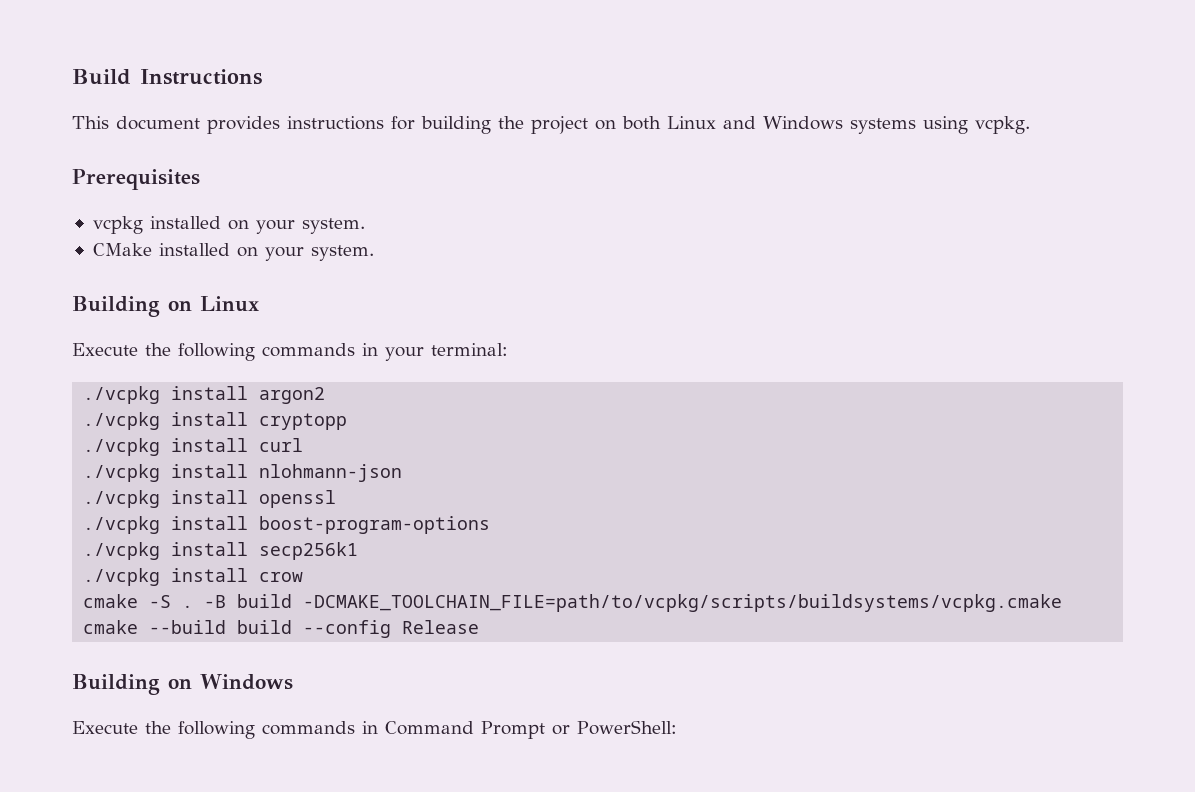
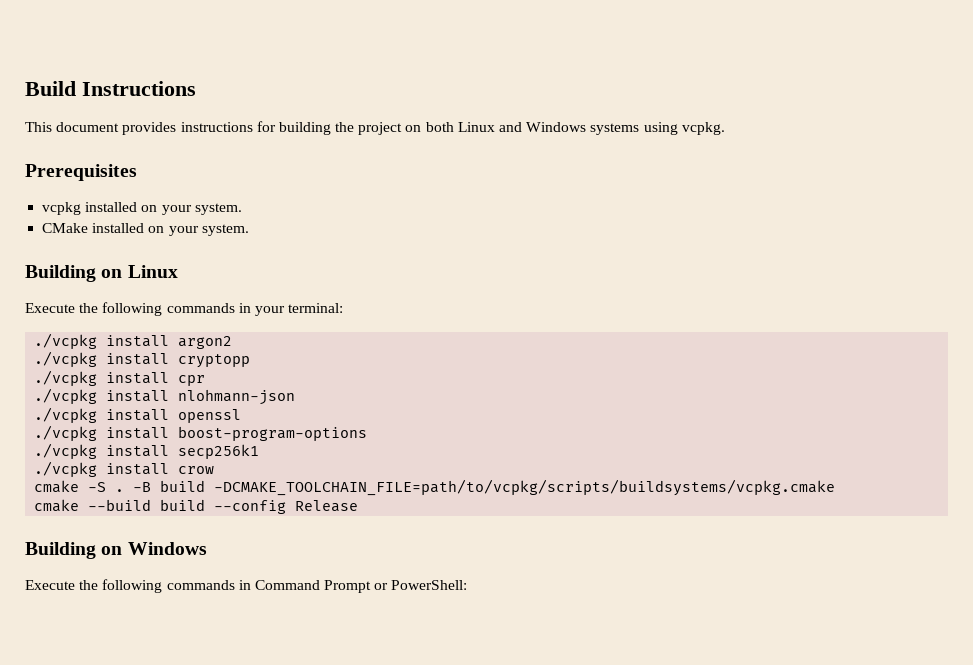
- ./vcpkg install curl
+ ./vcpkg install cpr

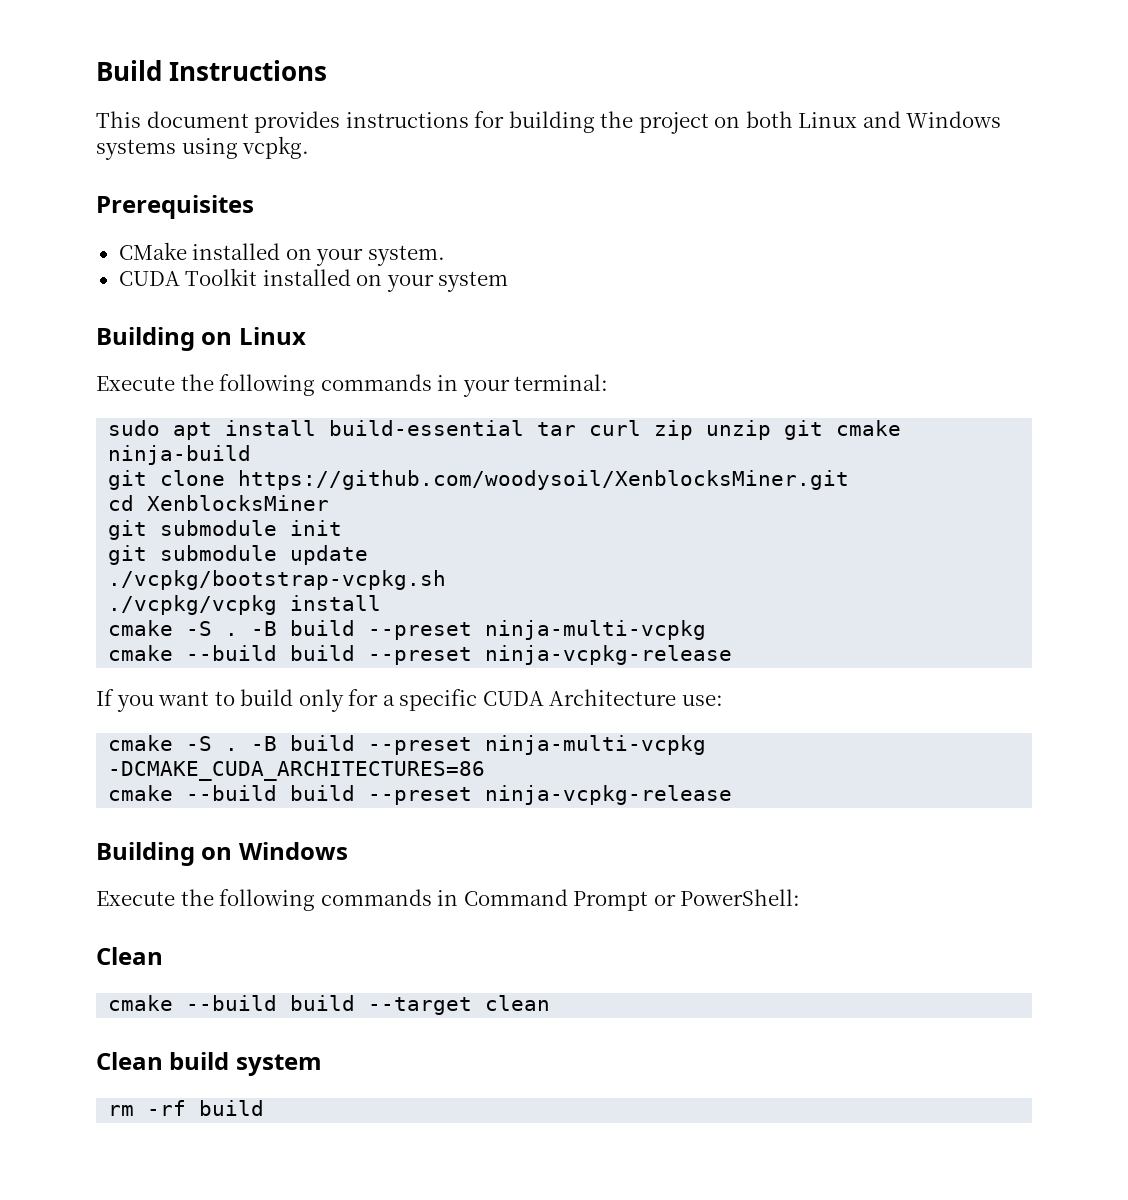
- vcpkg installed on your system.
  CMake installed on your system.
+ CUDA Toolkit installed on your system
- ./vcpkg install argon2
- ./vcpkg install cryptopp
- ./vcpkg install cpr
- ./vcpkg install nlohmann-json
- ./vcpkg install openssl
- ./vcpkg install boost-program-options
- ./vcpkg install secp256k1
- ./vcpkg install crow
- cmake -S . -B build -DCMAKE_TOOLCHAIN_FILE=path/to/vcpkg/scripts/buildsystems/vcpkg.cmake
- cmake --build build --config Release
+ sudo apt install build-essential tar curl zip unzip git cmake ninja-build
+ git clone https://github.com/woodysoil/XenblocksMiner.git
+ cd XenblocksMiner
+ git submodule init
+ git submodule update
+ ./vcpkg/bootstrap-vcpkg.sh
+ ./vcpkg/vcpkg install
+ cmake -S . -B build --preset ninja-multi-vcpkg
+ cmake --build build --preset ninja-vcpkg-release
+ If you want to build only for a specific CUDA Architecture use:
+ cmake -S . -B build --preset ninja-multi-vcpkg -DCMAKE_CUDA_ARCHITECTURES=86
+ cmake --build build --preset ninja-vcpkg-release
  Execute the following commands in Command Prompt or PowerShell:
+ Clean
+ cmake --build build --target clean
+ Clean build system
+ rm -rf build

